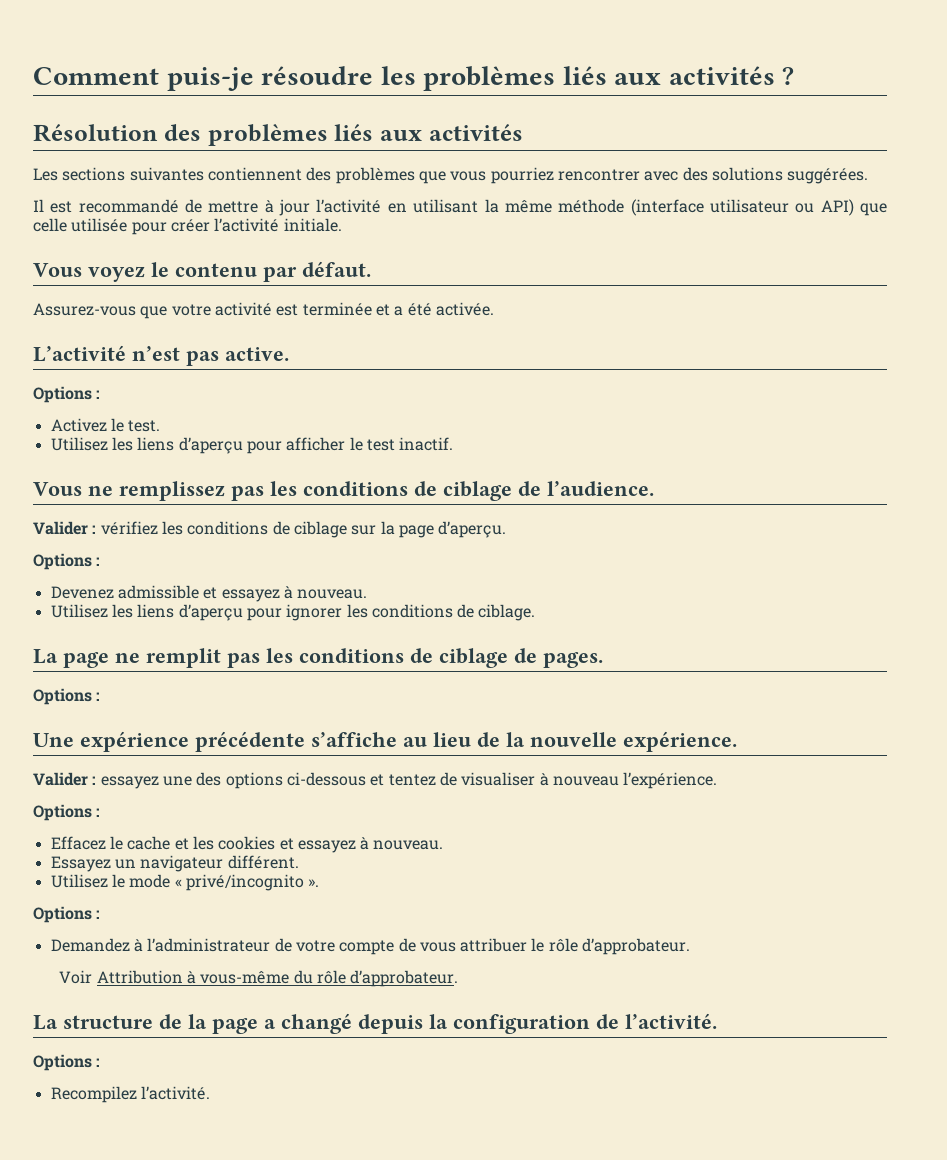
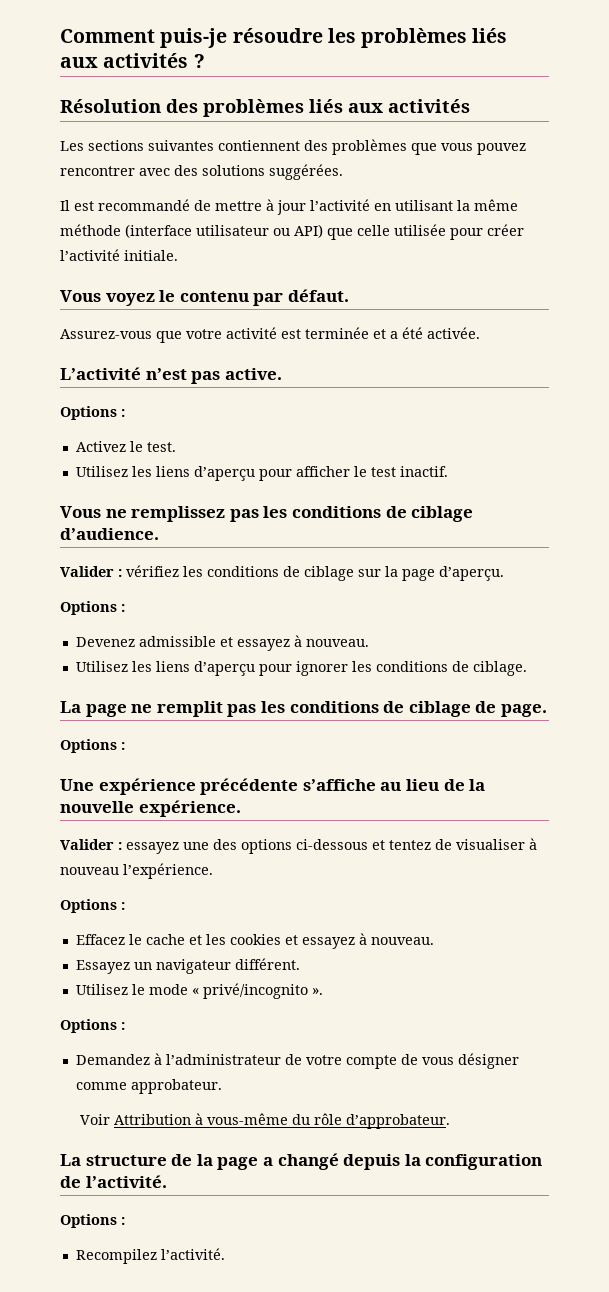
- Les sections suivantes contiennent des problèmes que vous pourriez rencontrer avec des solutions suggérées.
+ Les sections suivantes contiennent des problèmes que vous pouvez rencontrer avec des solutions suggérées.
- Vous ne remplissez pas les conditions de ciblage de l’audience.
+ Vous ne remplissez pas les conditions de ciblage d’audience.
- La page ne remplit pas les conditions de ciblage de pages.
+ La page ne remplit pas les conditions de ciblage de page.
- Demandez à l’administrateur de votre compte de vous attribuer le rôle d’approbateur.
+ Demandez à l’administrateur de votre compte de vous désigner comme approbateur.

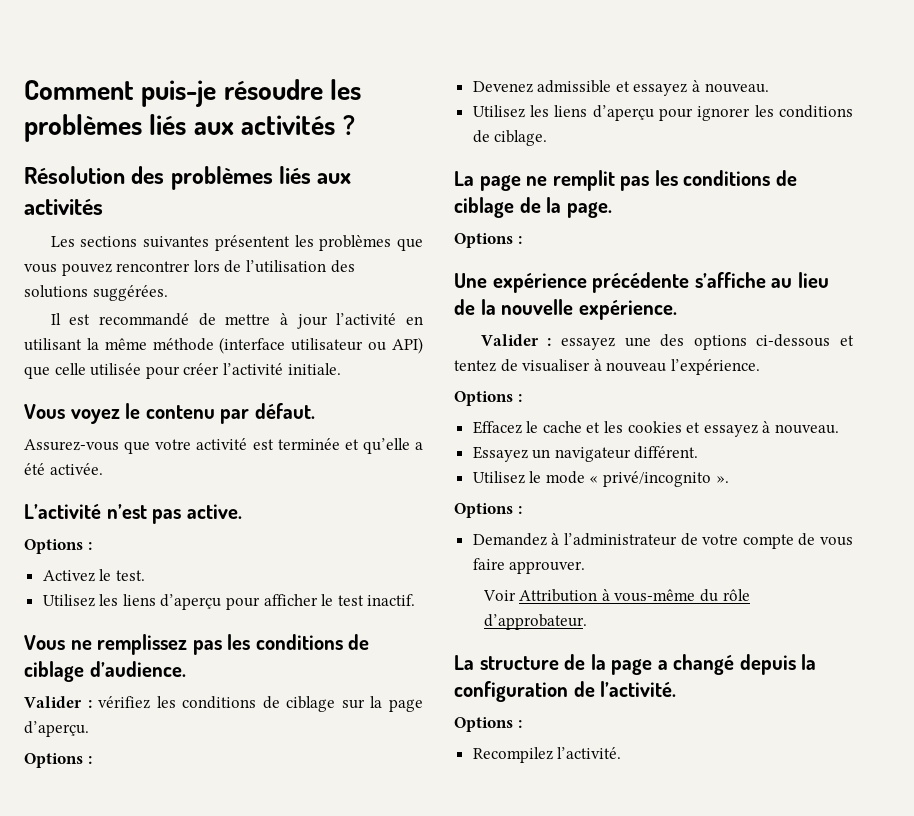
- Les sections suivantes contiennent des problèmes que vous pouvez rencontrer avec des solutions suggérées.
+ Les sections suivantes présentent les problèmes que vous pouvez rencontrer lors de l’utilisation des solutions suggérées.
- Assurez-vous que votre activité est terminée et a été activée.
+ Assurez-vous que votre activité est terminée et qu’elle a été activée.
- La page ne remplit pas les conditions de ciblage de page.
+ La page ne remplit pas les conditions de ciblage de la page.
- Demandez à l’administrateur de votre compte de vous désigner comme approbateur.
+ Demandez à l’administrateur de votre compte de vous faire approuver.

